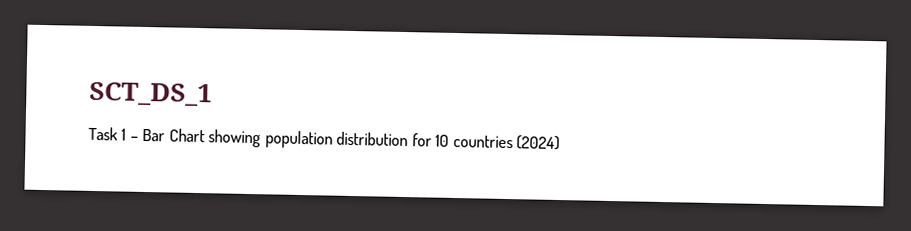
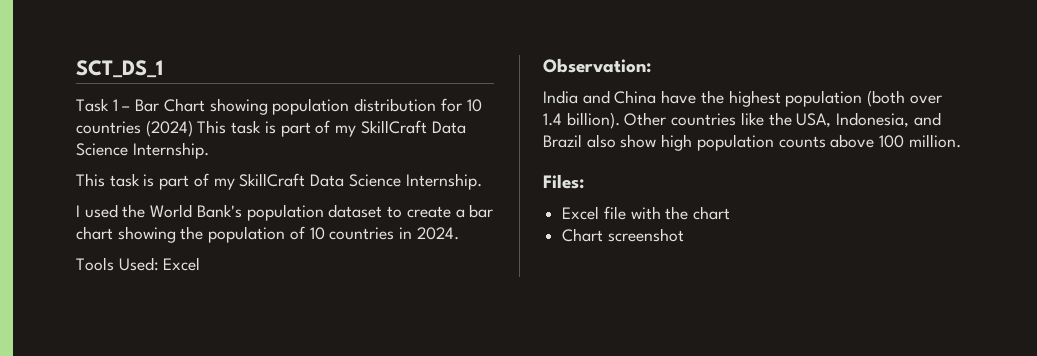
- Task 1 – Bar Chart showing population distribution for 10 countries (2024)
+ Task 1 – Bar Chart showing population distribution for 10 countries (2024) This task is part of my SkillCraft Data Science Internship.
+ This task is part of my SkillCraft Data Science Internship.
+ I used the World Bank's population dataset to create a bar chart showing the population of 10 countries in 2024.
+ Tools Used: Excel
+ Observation:
+ India and China have the highest population (both over 1.4 billion). Other countries like the USA, Indonesia, and Brazil also show high population counts above 100 million.
+ Files:
+ Excel file with the chart
+ Chart screenshot

